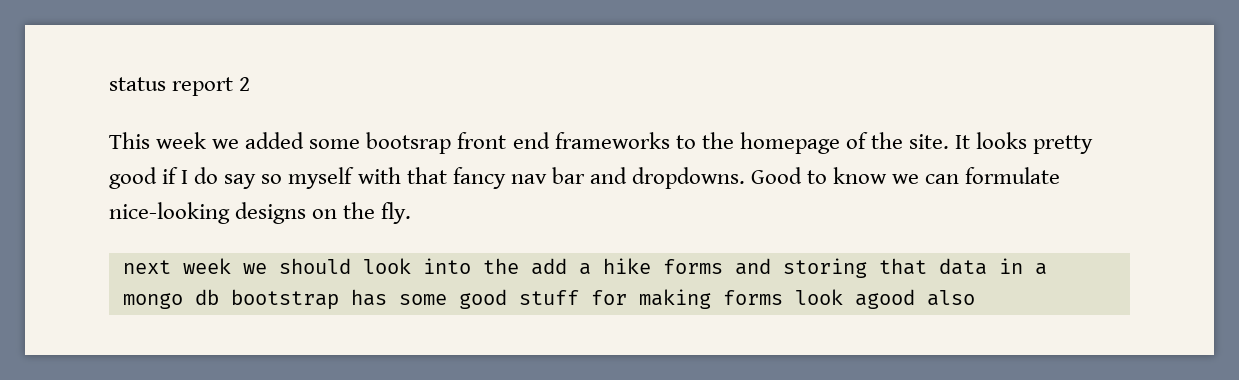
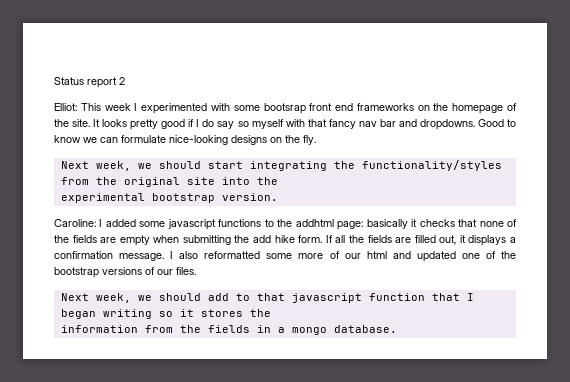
- status report 2
+ Status report 2
- This week we added some bootsrap front end frameworks to the homepage of the site.
+ Elliot: This week I experimented with some bootsrap front end frameworks on the homepage of the site.
- next week we should look into the add a hike forms and storing that data in a mongo db bootstrap has some good stuff for making forms look agood also
+ Next week, we should start integrating the functionality/styles from the original site into the
+ experimental bootstrap version.
+ Caroline: I added some javascript functions to the addhtml page: basically it checks that none of the fields are empty when submitting the add hike form. If all the fields are filled out, it displays a confirmation message. I also reformatted some more of our html and updated one of the bootstrap versions of our files.
+ Next week, we should add to that javascript function that I began writing so it stores the
+ information from the fields in a mongo database.

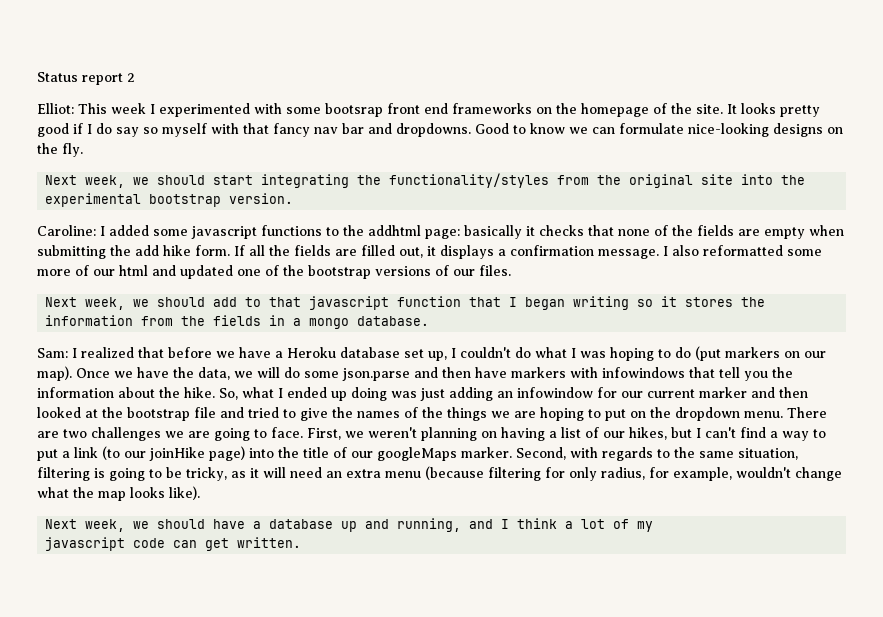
+ Sam: I realized that before we have a Heroku database set up, I couldn't do what I was hoping to do (put markers on our map). Once we have the data, we will do some json.parse and then have markers with infowindows that tell you the information about the hike. So, what I ended up doing was just adding an infowindow for our current marker and then looked at the bootstrap file and tried to give the names of the things we are hoping to put on the dropdown menu. There are two challenges we are going to face. First, we weren't planning on having a list of our hikes, but I can't find a way to put a link (to our joinHike page) into the title of our googleMaps marker. Second, with regards to the same situation, filtering is going to be tricky, as it will need an extra menu (because filtering for only radius, for example, wouldn't change what the map looks like).
+ Next week, we should have a database up and running, and I think a lot of my
+ javascript code can get written.

